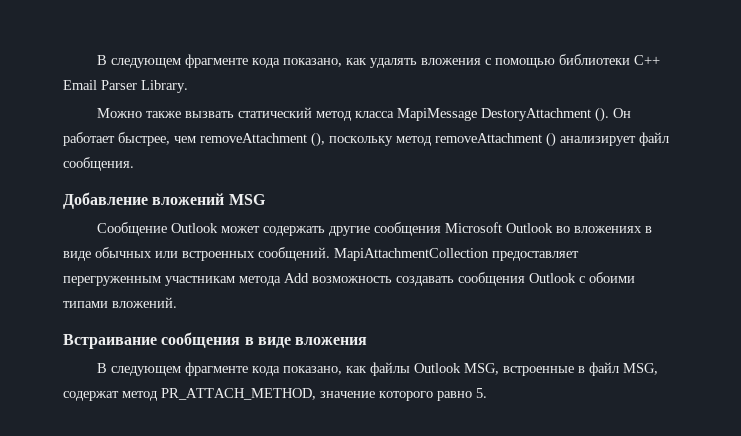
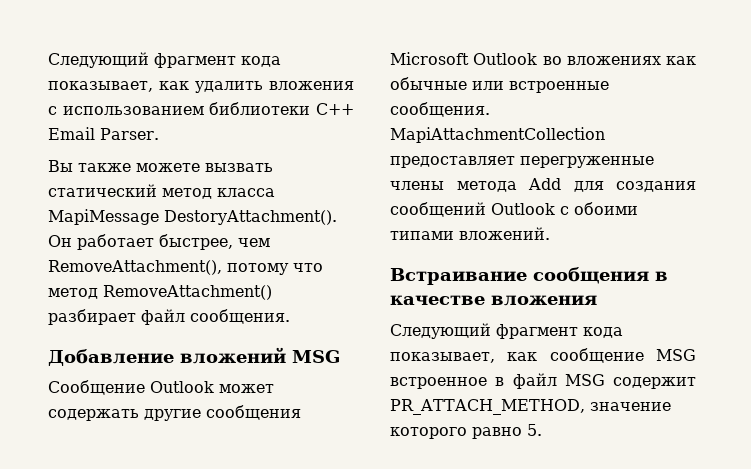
- В следующем фрагменте кода показано, как удалять вложения с помощью библиотеки C++ Email Parser Library.
- Можно также вызвать статический метод класса MapiMessage DestoryAttachment ().
+ Следующий фрагмент кода показывает, как удалить вложения с использованием библиотеки C++ Email Parser.
+ Вы также можете вызвать статический метод класса MapiMessage DestoryAttachment().
- Он работает быстрее, чем removeAttachment (), поскольку метод removeAttachment () анализирует файл сообщения.
+ Он работает быстрее, чем RemoveAttachment(), потому что метод RemoveAttachment() разбирает файл сообщения.
- Сообщение Outlook может содержать другие сообщения Microsoft Outlook во вложениях в виде обычных или встроенных сообщений. MapiAttachmentCollection предоставляет перегруженным участникам метода Add возможность создавать сообщения Outlook с обоими типами вложений.
+ Сообщение Outlook может содержать другие сообщения Microsoft Outlook во вложениях как обычные или встроенные сообщения. MapiAttachmentCollection предоставляет перегруженные члены метода Add для создания сообщений Outlook с обоими типами вложений.
- Встраивание сообщения в виде вложения
+ Встраивание сообщения в качестве вложения
- В следующем фрагменте кода показано, как файлы Outlook MSG, встроенные в файл MSG, содержат метод PR_ATTACH_METHOD, значение которого равно 5.
+ Следующий фрагмент кода показывает, как сообщение MSG встроенное в файл MSG содержит PR_ATTACH_METHOD, значение которого равно 5.

